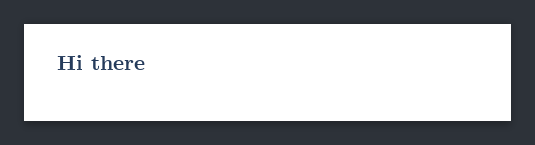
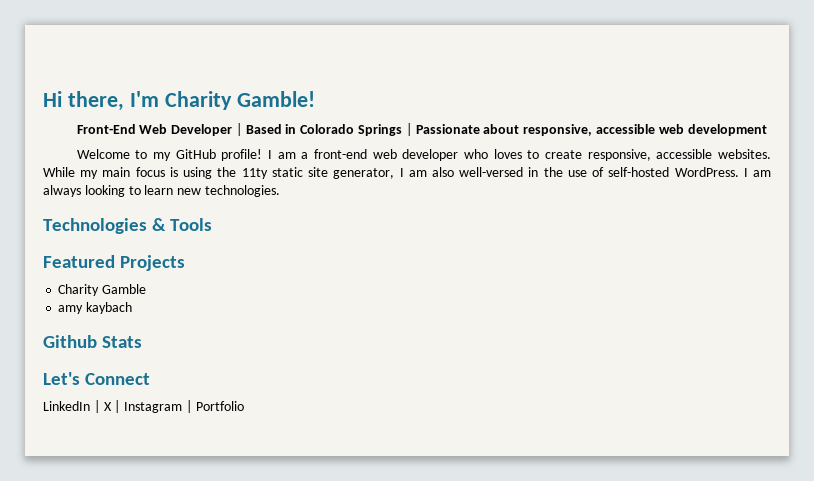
- Hi there
+ Hi there, I'm Charity Gamble!
+ Front-End Web Developer | Based in Colorado Springs | Passionate about responsive, accessible web development
+ Welcome to my GitHub profile! I am a front-end web developer who loves to create responsive, accessible websites. While my main focus is using the 11ty static site generator, I am also well-versed in the use of self-hosted WordPress. I am always looking to learn new technologies.
+ Technologies & Tools
+ Featured Projects
+ Charity Gamble
+ amy kaybach
+ Github Stats
+ Let's Connect
+ LinkedIn | X | Instagram | Portfolio

